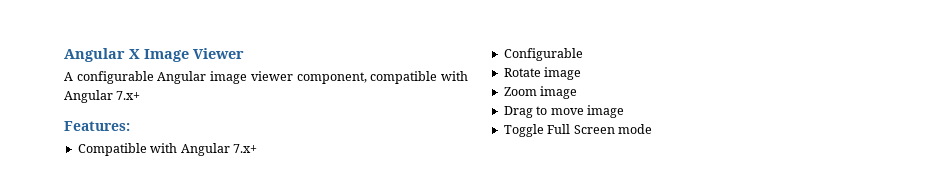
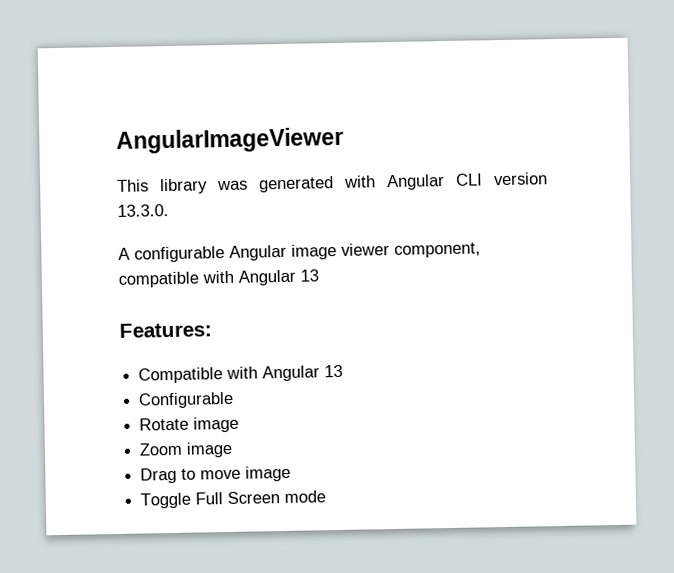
- Angular X Image Viewer
+ AngularImageViewer
+ This library was generated with Angular CLI version 13.3.0.
- A configurable Angular image viewer component, compatible with Angular 7.x+
+ A configurable Angular image viewer component, compatible with Angular 13
- Compatible with Angular 7.x+
+ Compatible with Angular 13

